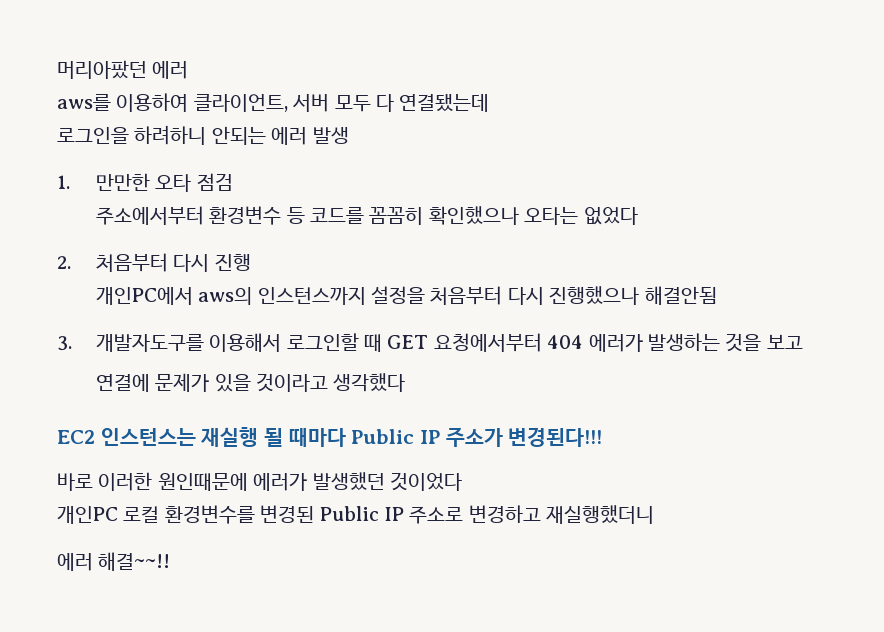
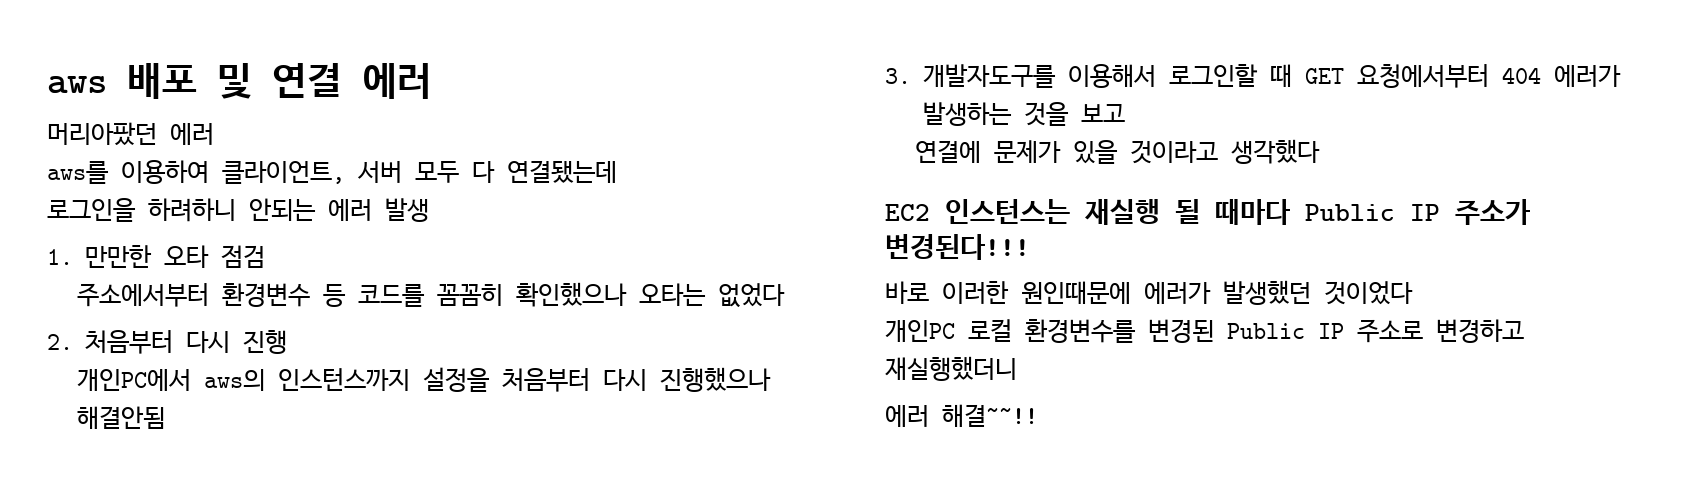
+ aws 배포 및 연결 에러

